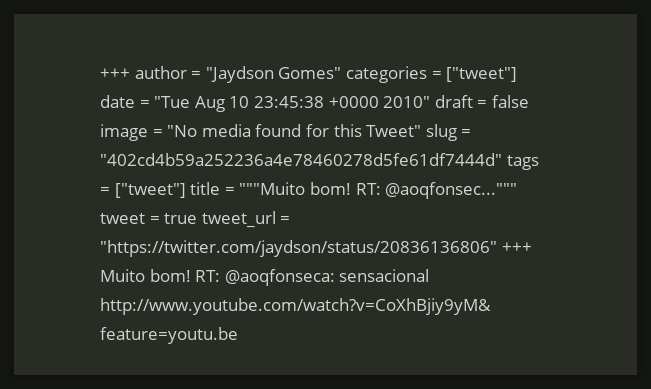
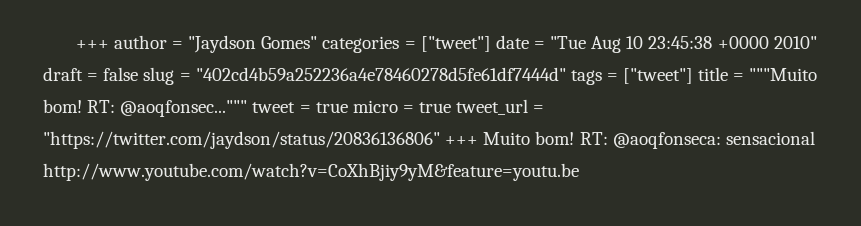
- +++ author = "Jaydson Gomes" categories = ["tweet"] date = "Tue Aug 10 23:45:38 +0000 2010" draft = false image = "No media found for this Tweet" slug = "402cd4b59a252236a4e78460278d5fe61df7444d" tags = ["tweet"] title = """Muito bom!
+ +++ author = "Jaydson Gomes" categories = ["tweet"] date = "Tue Aug 10 23:45:38 +0000 2010" draft = false slug = "402cd4b59a252236a4e78460278d5fe61df7444d" tags = ["tweet"] title = """Muito bom!
- RT: @aoqfonsec...""" tweet = true tweet_url = "https://twitter.com/jaydson/status/20836136806" +++ Muito bom!
+ RT: @aoqfonsec...""" tweet = true micro = true tweet_url = "https://twitter.com/jaydson/status/20836136806" +++ Muito bom!

